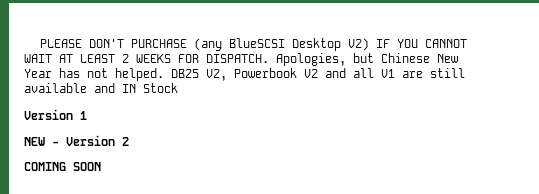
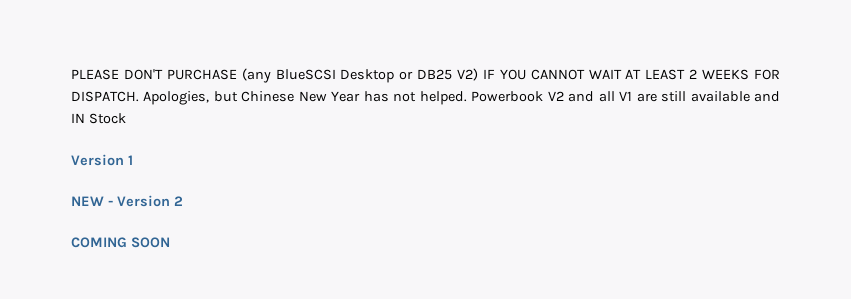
- PLEASE DON'T PURCHASE (any BlueSCSI Desktop V2) IF YOU CANNOT WAIT AT LEAST 2 WEEKS FOR DISPATCH.
+ PLEASE DON'T PURCHASE (any BlueSCSI Desktop or DB25 V2) IF YOU CANNOT WAIT AT LEAST 2 WEEKS FOR DISPATCH.
- DB25 V2, Powerbook V2 and all V1 are still available and IN Stock
+ Powerbook V2 and all V1 are still available and IN Stock

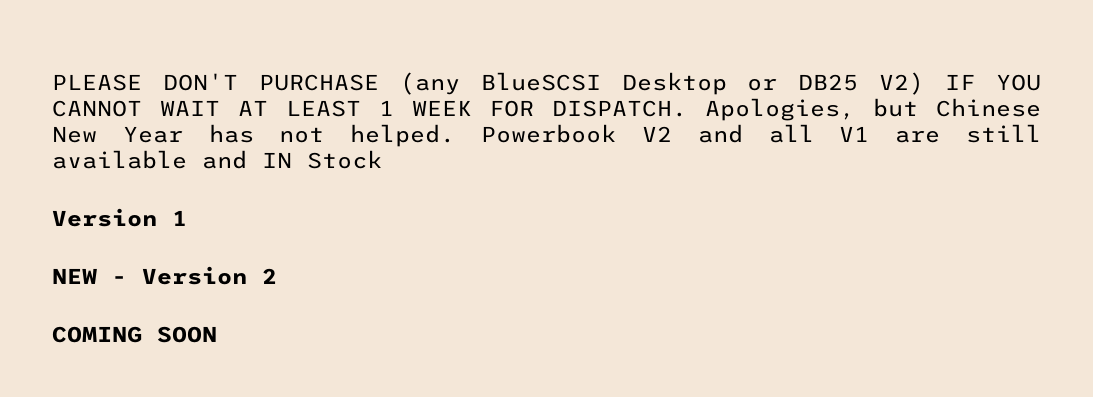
- PLEASE DON'T PURCHASE (any BlueSCSI Desktop or DB25 V2) IF YOU CANNOT WAIT AT LEAST 2 WEEKS FOR DISPATCH.
+ PLEASE DON'T PURCHASE (any BlueSCSI Desktop or DB25 V2) IF YOU CANNOT WAIT AT LEAST 1 WEEK FOR DISPATCH.

